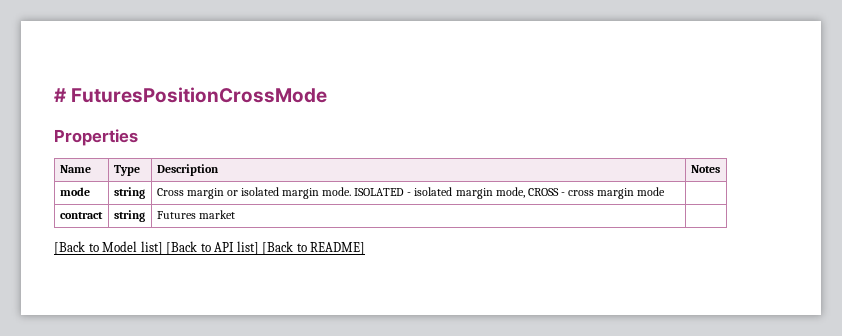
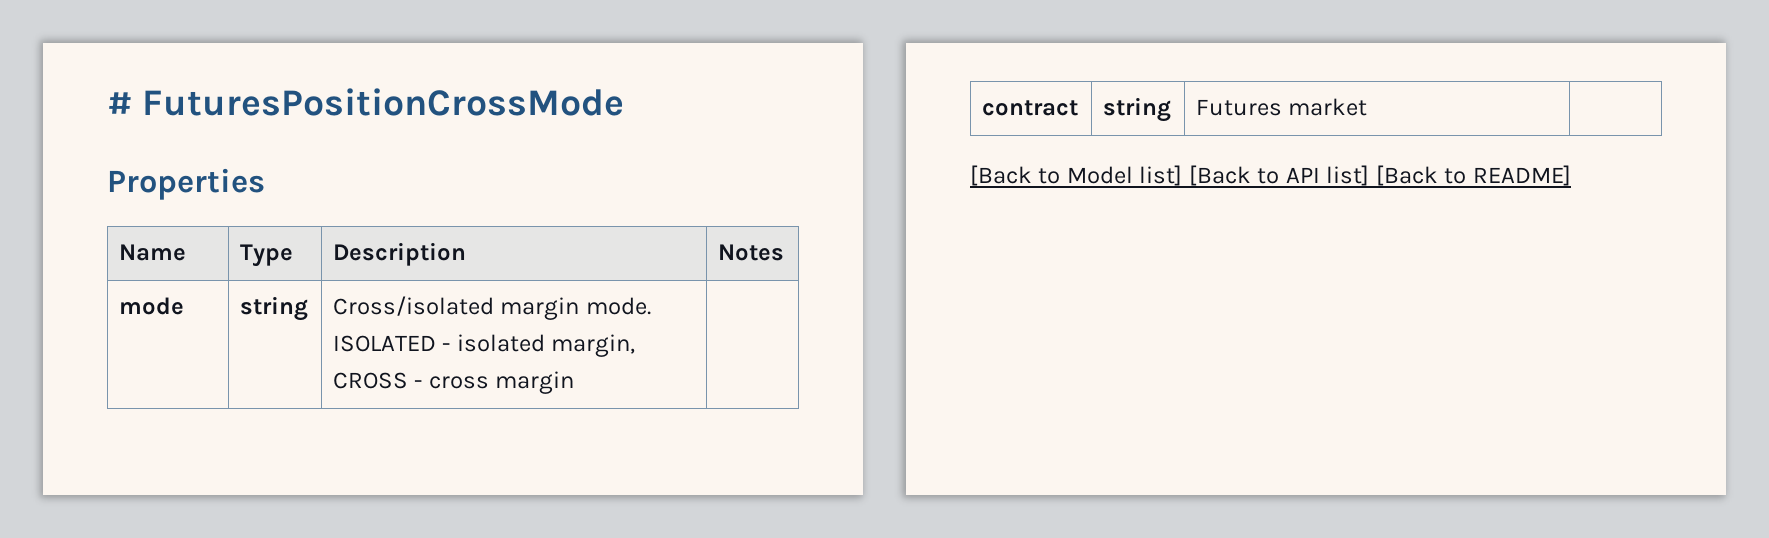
- mode | string | Cross margin or isolated margin mode. ISOLATED - isolated margin mode, CROSS - cross margin mode |
+ mode | string | Cross/isolated margin mode. ISOLATED - isolated margin, CROSS - cross margin |

